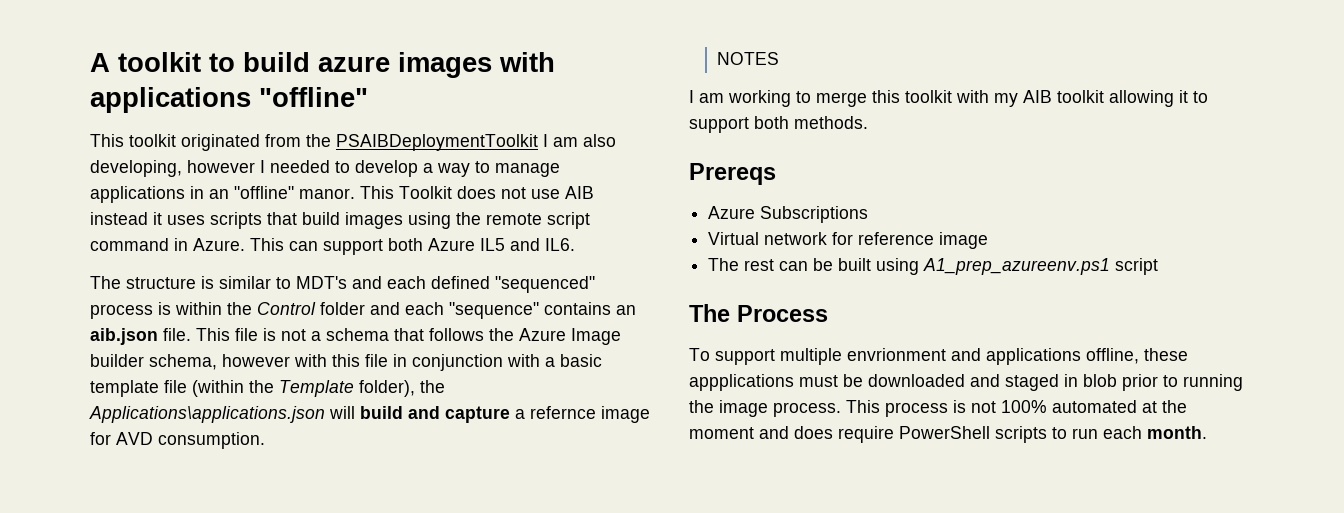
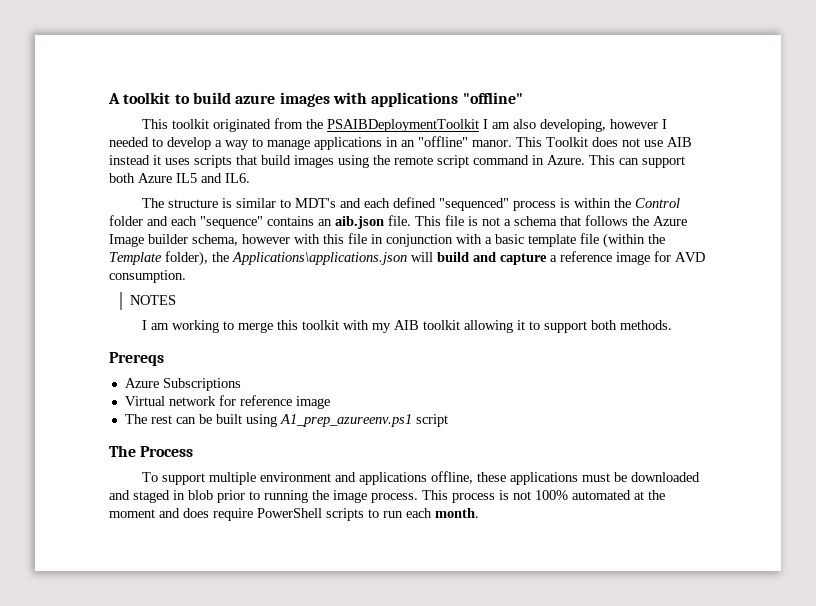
- This file is not a schema that follows the Azure Image builder schema, however with this file in conjunction with a basic template file (within the Template folder), the Applications\applications.json will build and capture a refernce image for AVD consumption.
+ This file is not a schema that follows the Azure Image builder schema, however with this file in conjunction with a basic template file (within the Template folder), the Applications\applications.json will build and capture a reference image for AVD consumption.
- To support multiple envrionment and applications offline, these appplications must be downloaded and staged in blob prior to running the image process.
+ To support multiple environment and applications offline, these applications must be downloaded and staged in blob prior to running the image process.

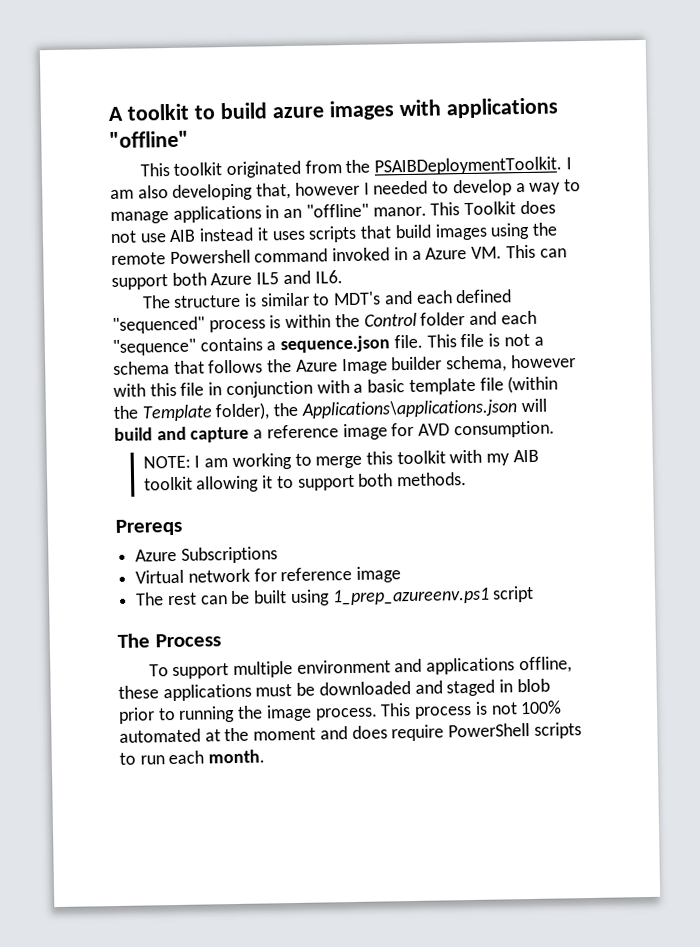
- This toolkit originated from the PSAIBDeploymentToolkit I am also developing, however I needed to develop a way to manage applications in an "offline" manor.
+ This toolkit originated from the PSAIBDeploymentToolkit. I am also developing that, however I needed to develop a way to manage applications in an "offline" manor.
- This Toolkit does not use AIB instead it uses scripts that build images using the remote script command in Azure. This can support both Azure IL5 and IL6.
+ This Toolkit does not use AIB instead it uses scripts that build images using the remote Powershell command invoked in a Azure VM. This can support both Azure IL5 and IL6.
- The structure is similar to MDT's and each defined "sequenced" process is within the Control folder and each "sequence" contains an aib.json file.
+ The structure is similar to MDT's and each defined "sequenced" process is within the Control folder and each "sequence" contains a sequence.json file.
- NOTES
- I am working to merge this toolkit with my AIB toolkit allowing it to support both methods.
+ NOTE: I am working to merge this toolkit with my AIB toolkit allowing it to support both methods.
- The rest can be built using A1_prep_azureenv.ps1 script
+ The rest can be built using 1_prep_azureenv.ps1 script

